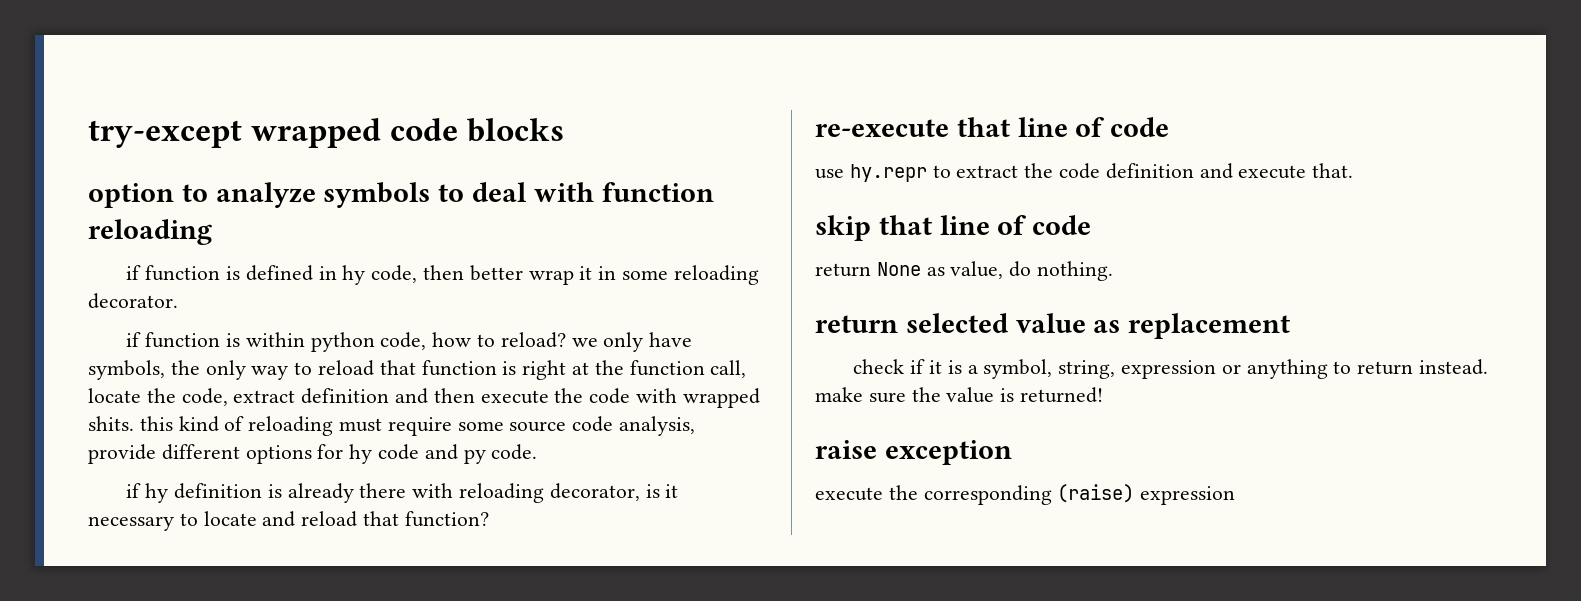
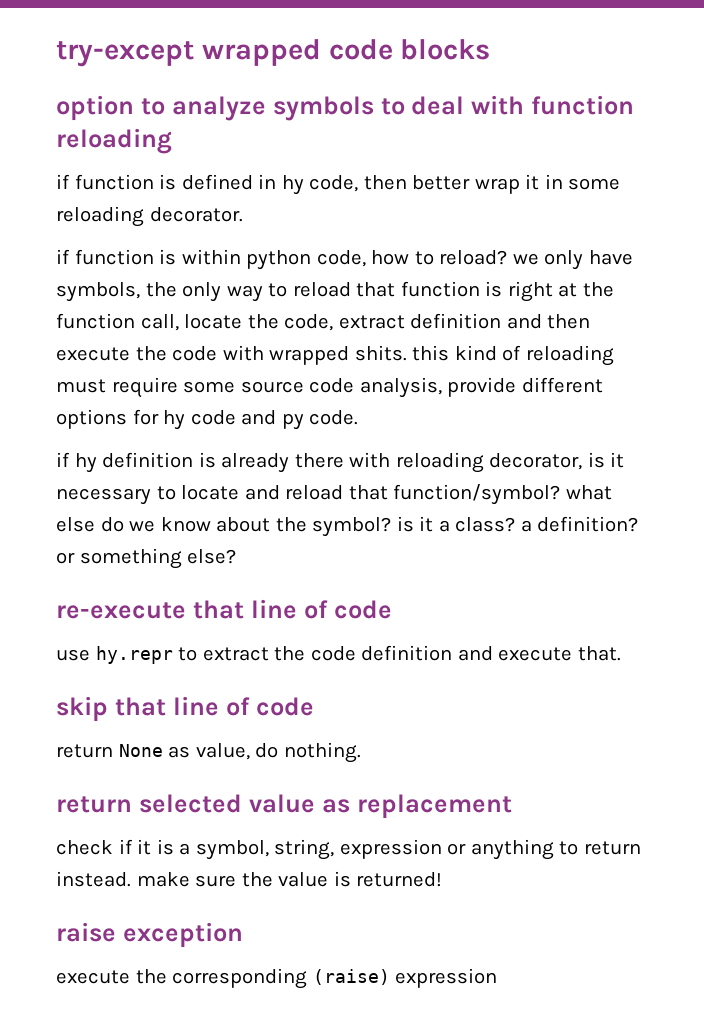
- if hy definition is already there with reloading decorator, is it necessary to locate and reload that function?
+ if hy definition is already there with reloading decorator, is it necessary to locate and reload that function/symbol? what else do we know about the symbol? is it a class? a definition? or something else?

